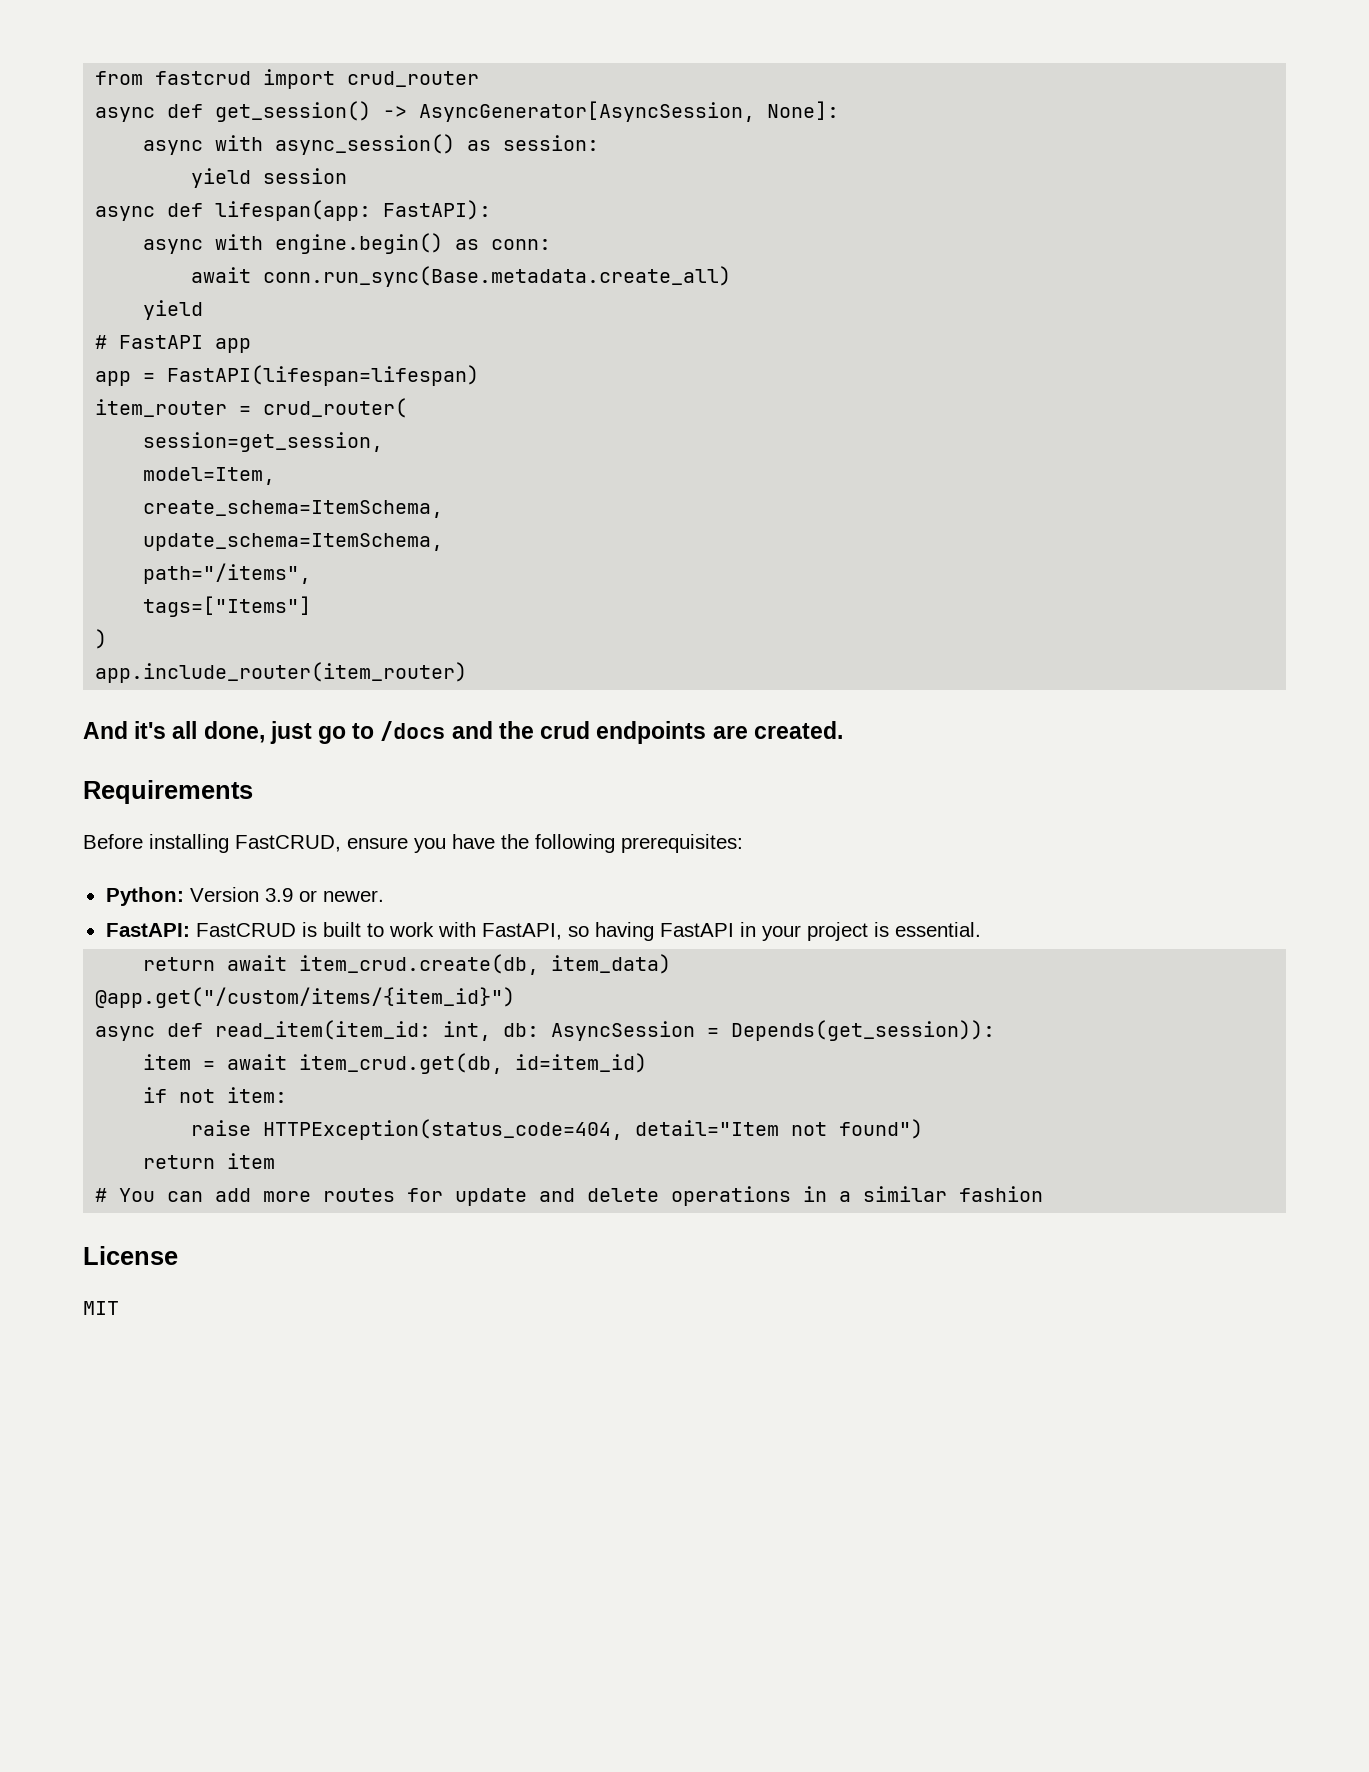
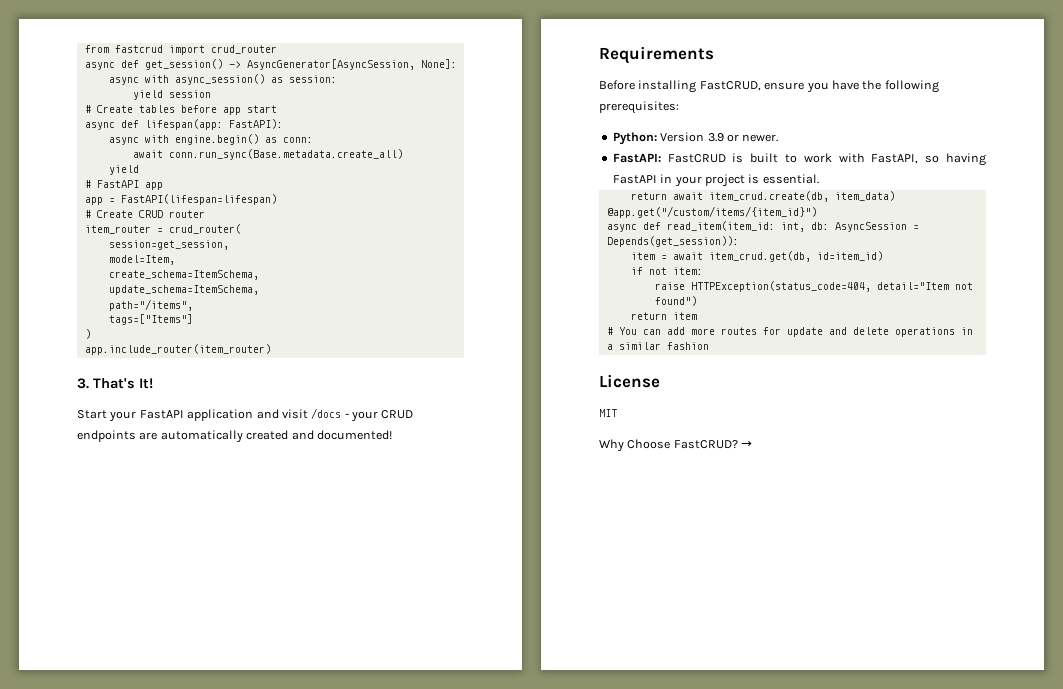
+ # Create tables before app start
+ # Create CRUD router
- And it's all done, just go to /docs and the crud endpoints are created.
+ 3. That's It!
+ Start your FastAPI application and visit /docs - your CRUD endpoints are automatically created and documented!
+ Why Choose FastCRUD? →

